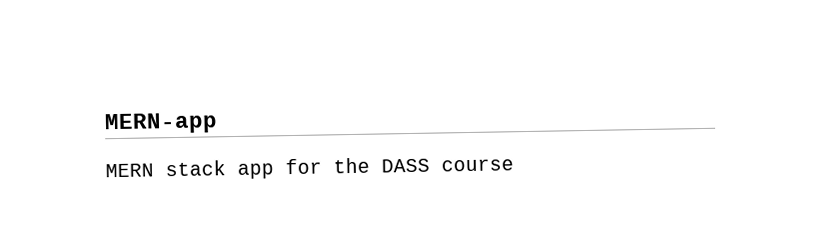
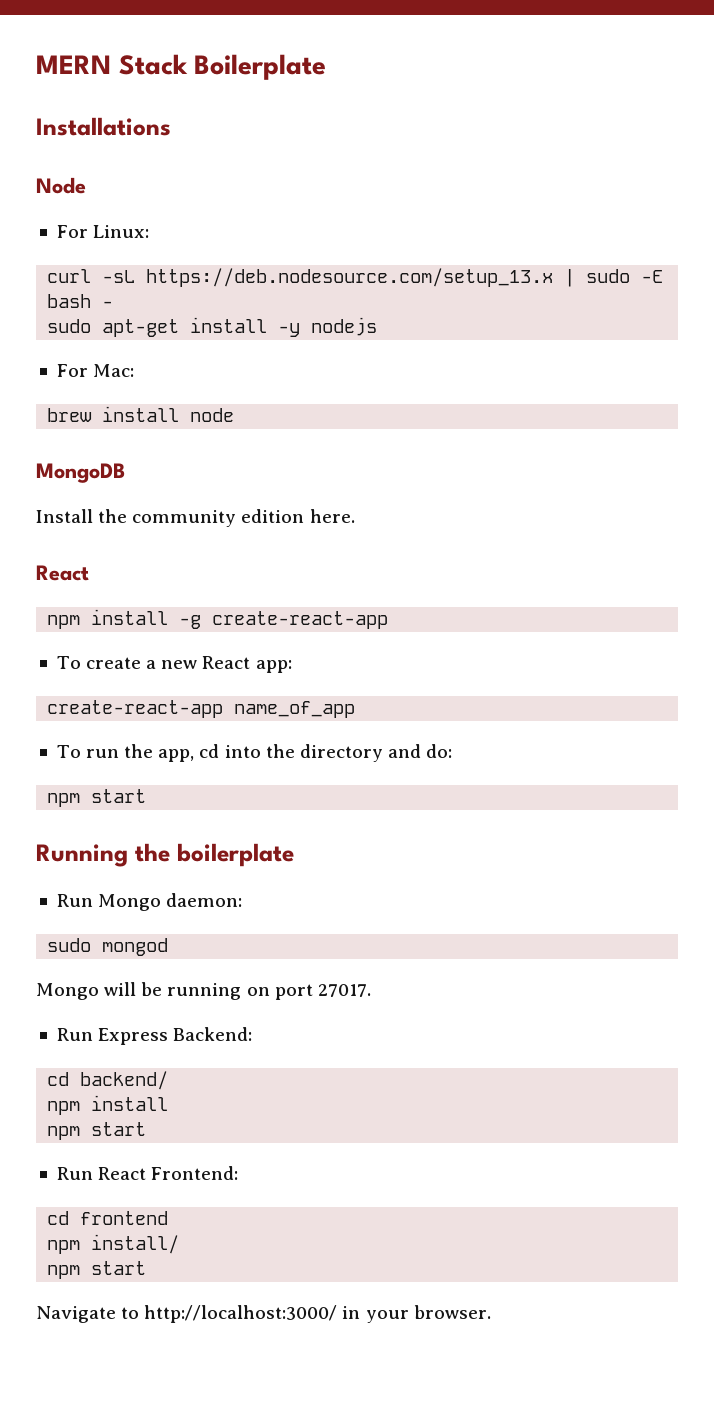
- MERN-app
- MERN stack app for the DASS course
+ MERN Stack Boilerplate
+ Installations
+ Node
+ For Linux:
+ curl -sL https://deb.nodesource.com/setup_13.x | sudo -E bash -
+ sudo apt-get install -y nodejs
+ For Mac:
+ brew install node
+ MongoDB
+ Install the community edition here.
+ React
+ npm install -g create-react-app
+ To create a new React app:
+ create-react-app name_of_app
+ To run the app, cd into the directory and do:
+ npm start
+ Running the boilerplate
+ Run Mongo daemon:
+ sudo mongod
+ Mongo will be running on port 27017.
+ Run Express Backend:
+ cd backend/
+ npm install
+ npm start
+ Run React Frontend:
+ cd frontend
+ npm install/
+ npm start
+ Navigate to http://localhost:3000/ in your browser.

